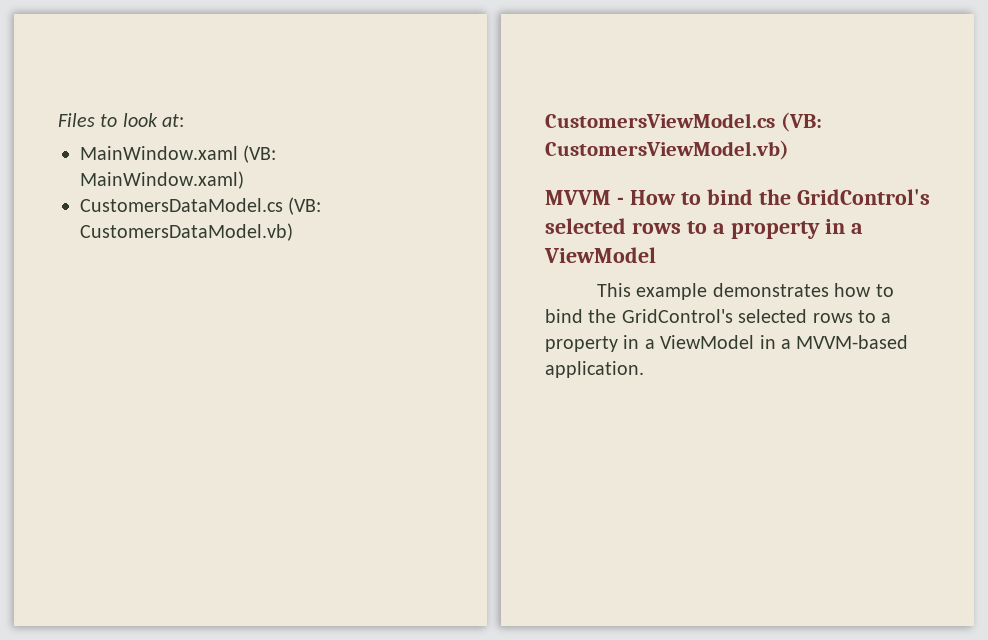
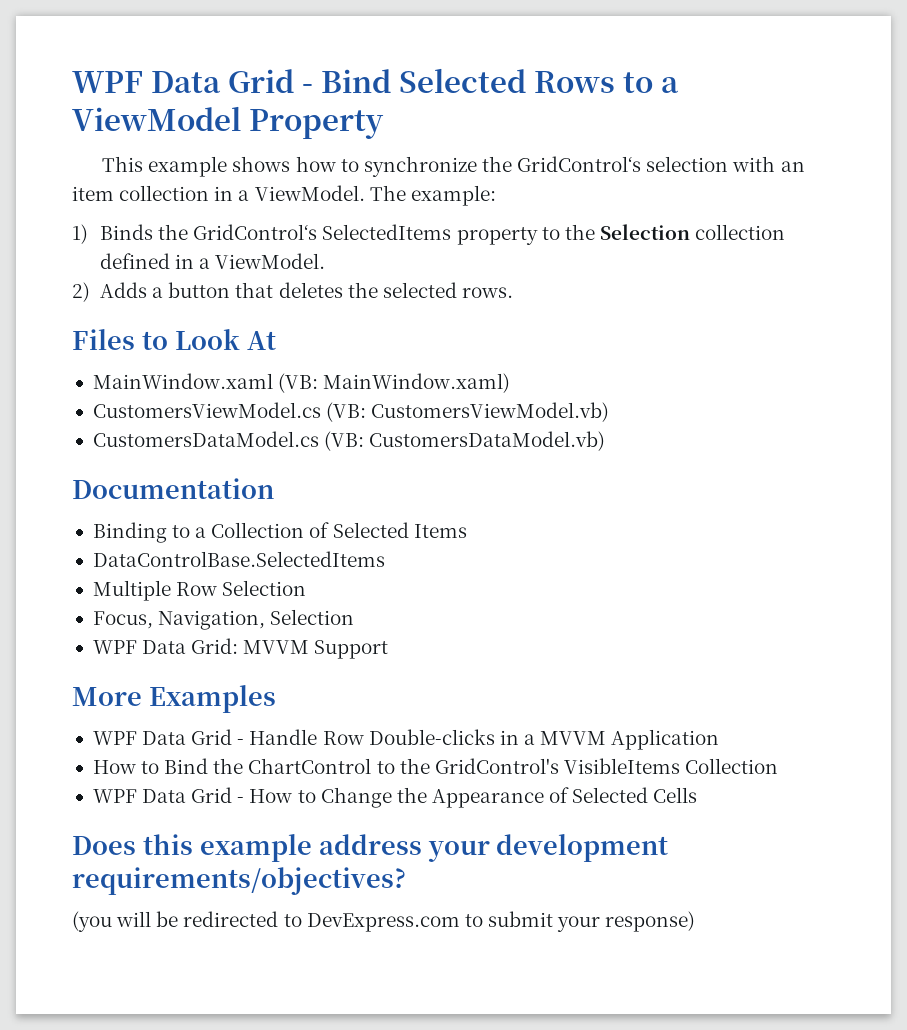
- Files to look at:
+ WPF Data Grid - Bind Selected Rows to a ViewModel Property
+ This example shows how to synchronize the GridControl‘s selection with an item collection in a ViewModel. The example:
+ 1) Binds the GridControl‘s SelectedItems property to the Selection collection defined in a ViewModel.
+ 2) Adds a button that deletes the selected rows.
+ Files to Look At
+ CustomersViewModel.cs (VB: CustomersViewModel.vb)
- CustomersViewModel.cs (VB: CustomersViewModel.vb)
- MVVM - How to bind the GridControl's selected rows to a property in a ViewModel
- This example demonstrates how to bind the GridControl's selected rows to a property in a ViewModel in a MVVM-based application.
+ Documentation
+ Binding to a Collection of Selected Items
+ DataControlBase.SelectedItems
+ Multiple Row Selection
+ Focus, Navigation, Selection
+ WPF Data Grid: MVVM Support
+ More Examples
+ WPF Data Grid - Handle Row Double-clicks in a MVVM Application
+ How to Bind the ChartControl to the GridControl's VisibleItems Collection
+ WPF Data Grid - How to Change the Appearance of Selected Cells
+ Does this example address your development requirements/objectives?
+ (you will be redirected to DevExpress.com to submit your response)

